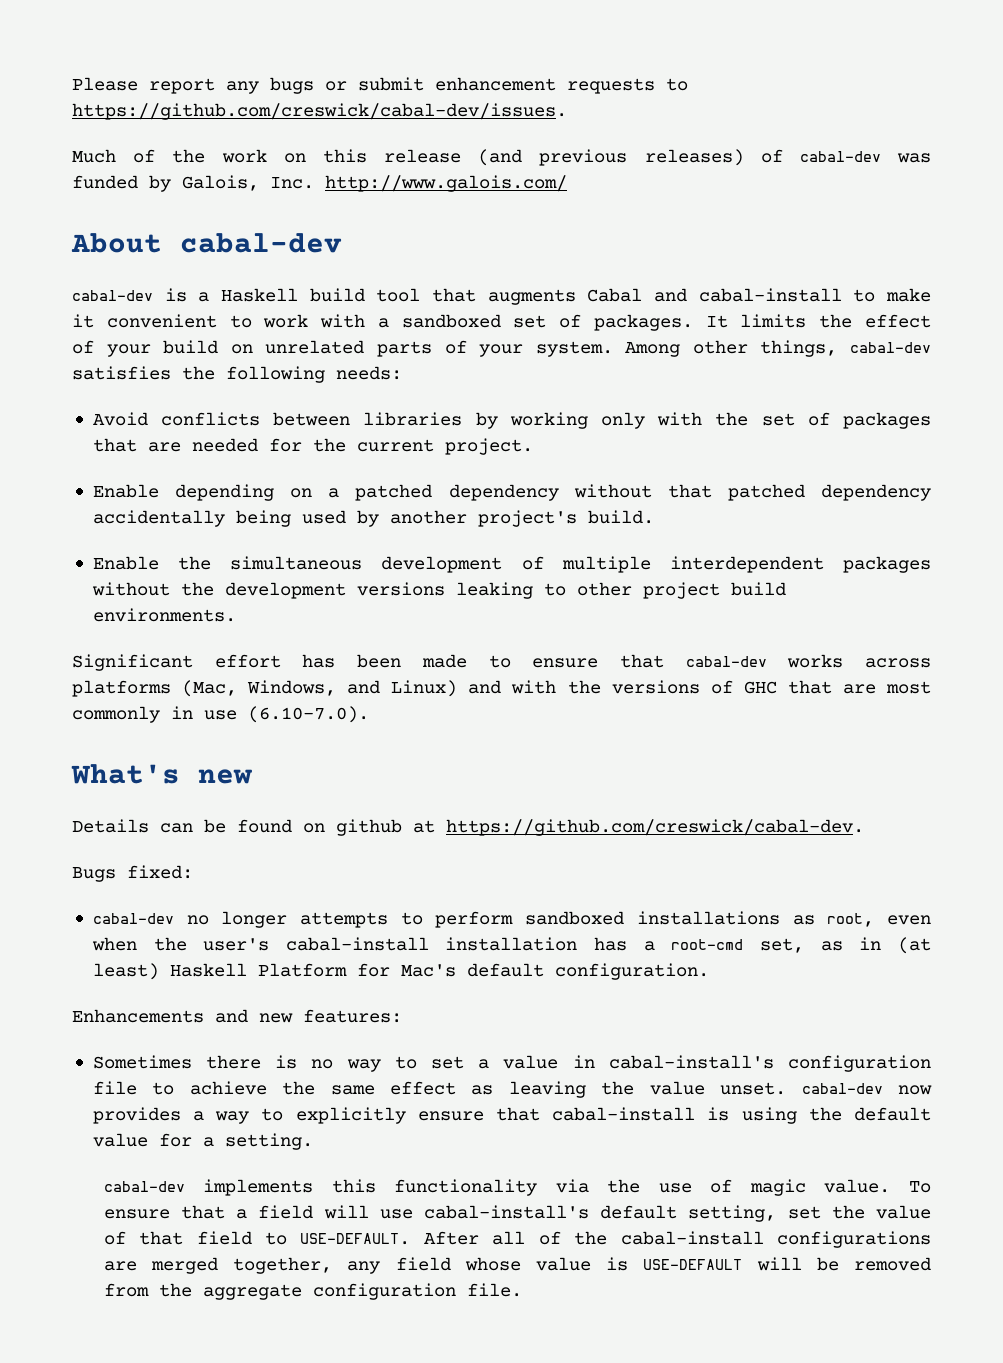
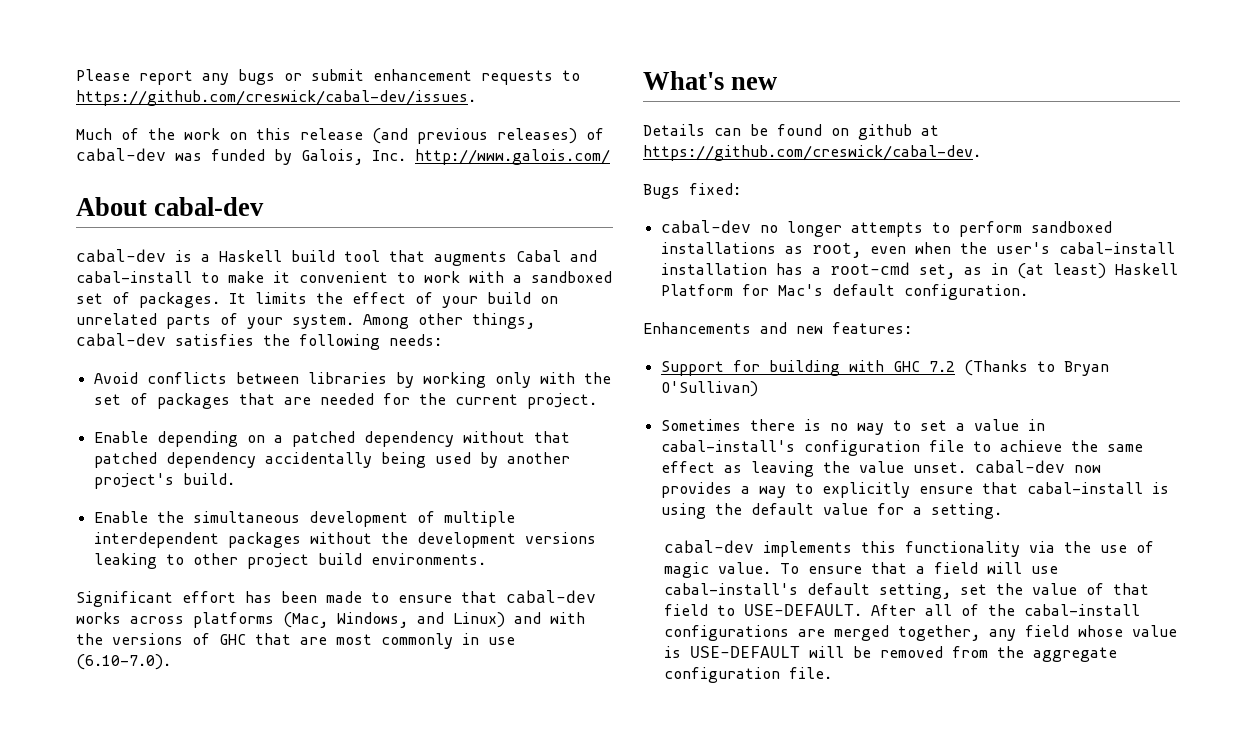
+ Support for building with GHC 7.2 (Thanks to Bryan O'Sullivan)

